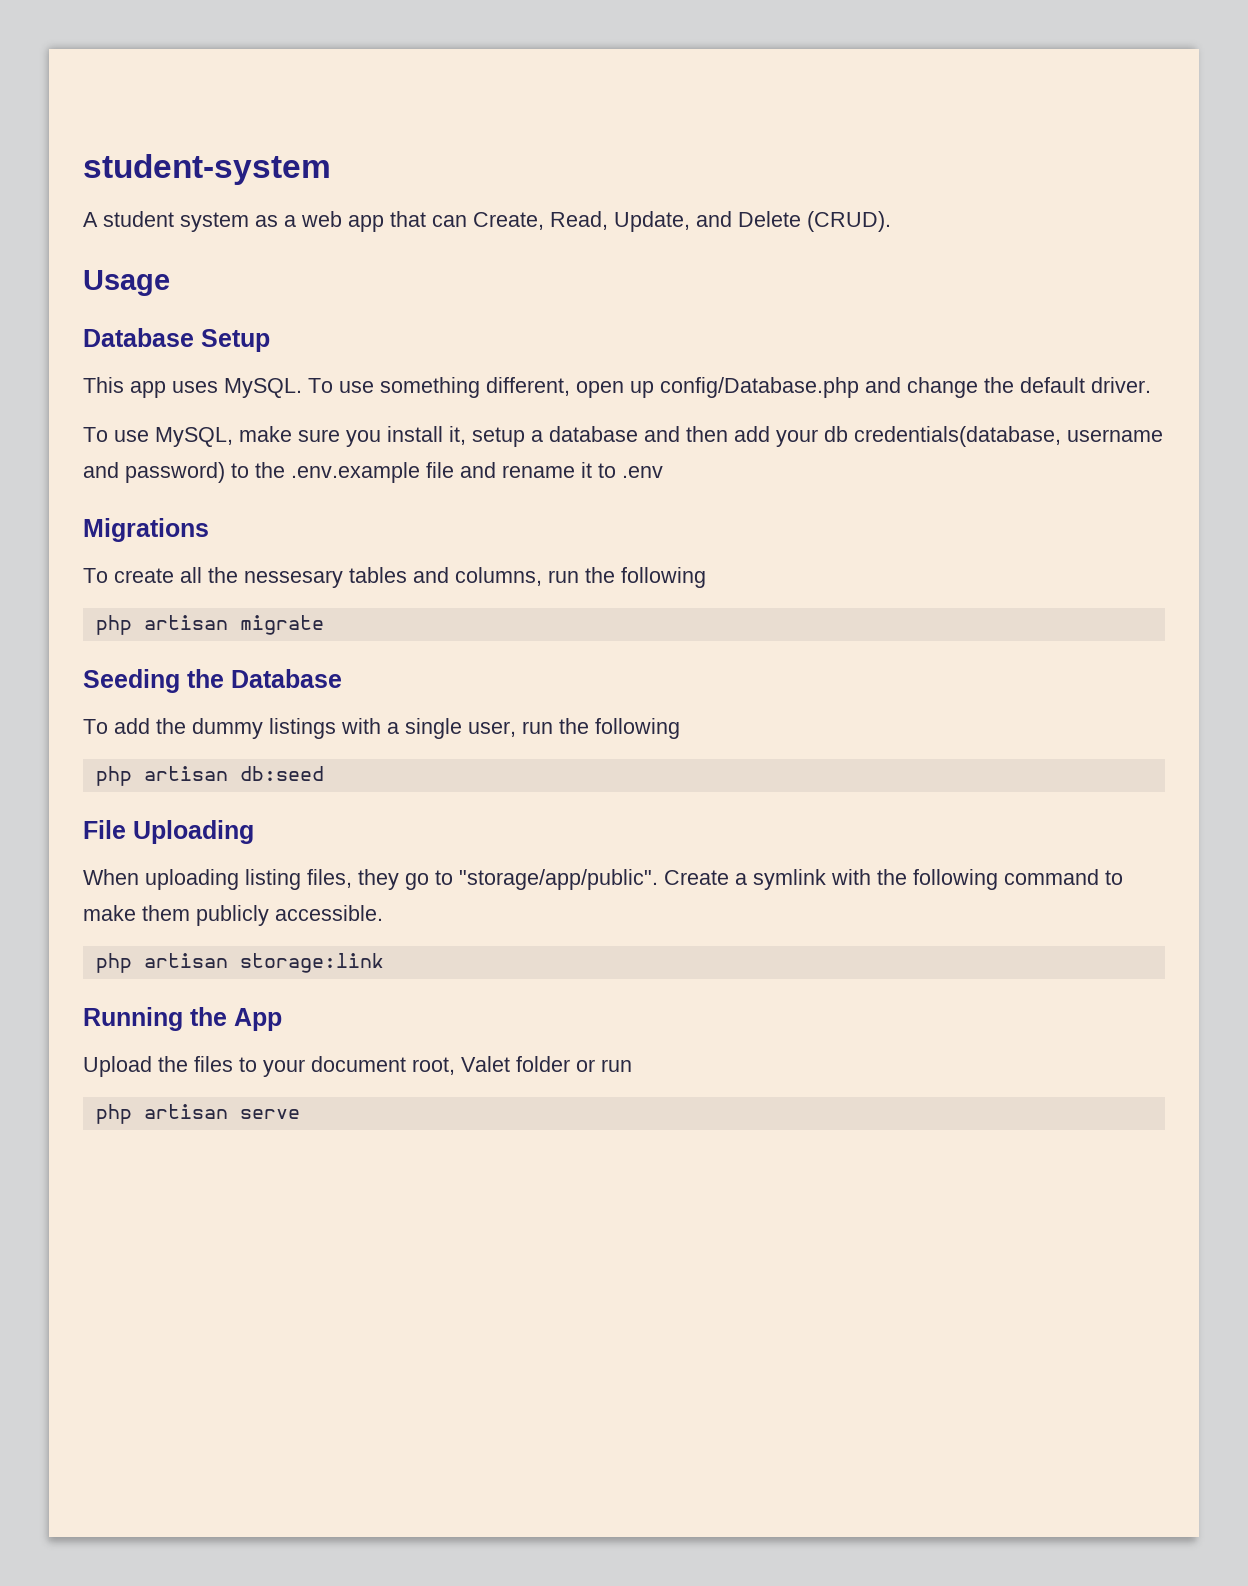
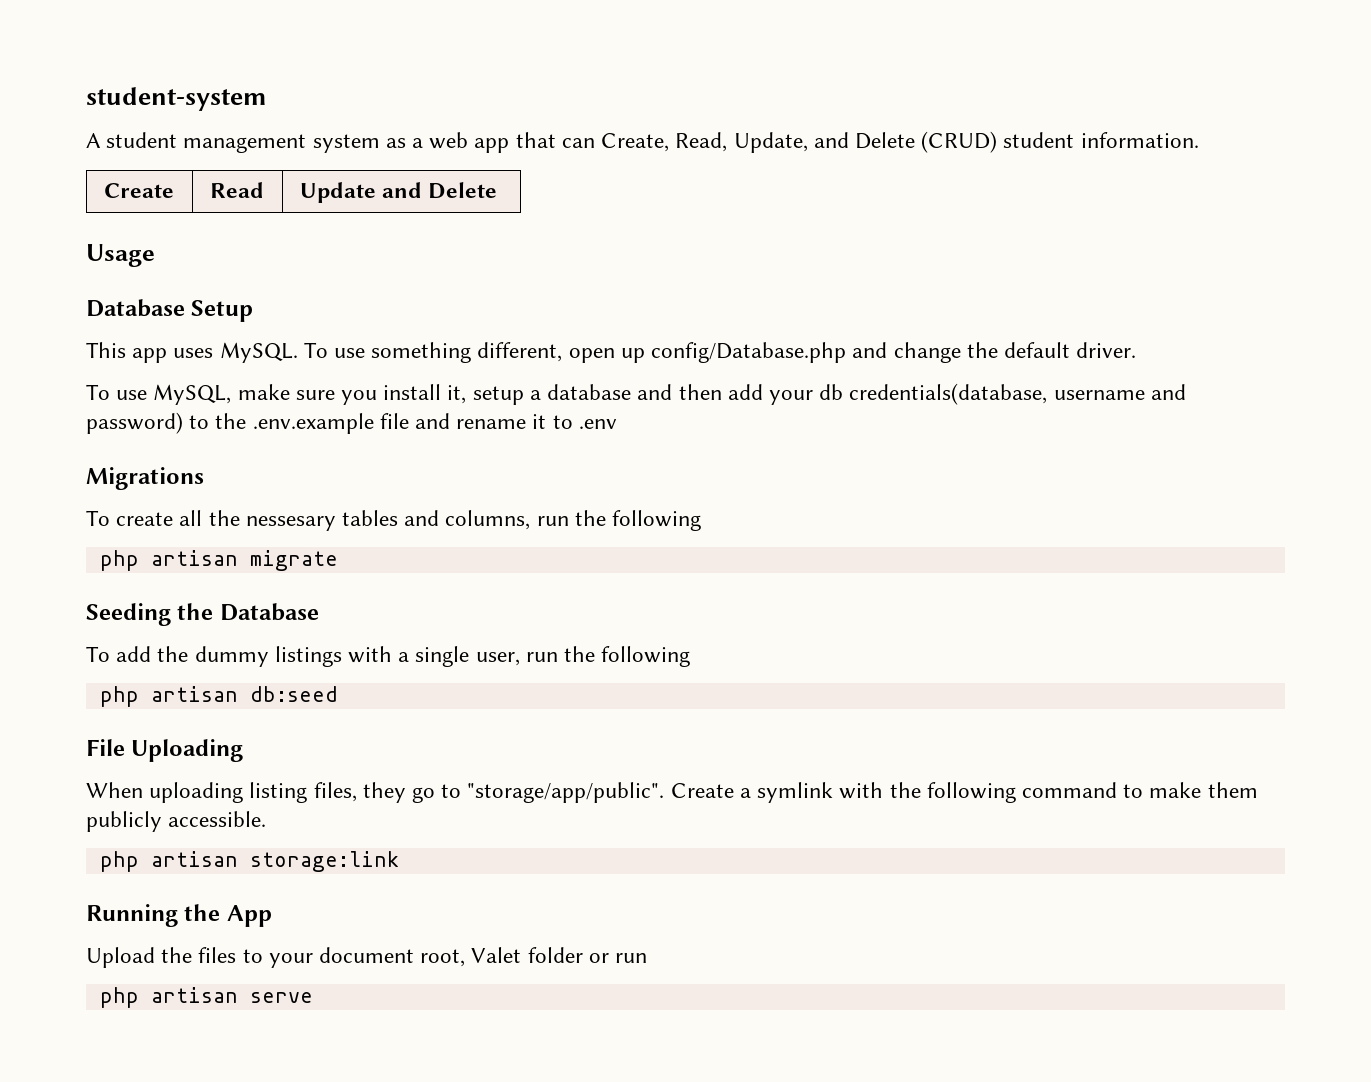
- A student system as a web app that can Create, Read, Update, and Delete (CRUD).
+ A student management system as a web app that can Create, Read, Update, and Delete (CRUD) student information.
+ Create | Read | Update and Delete

